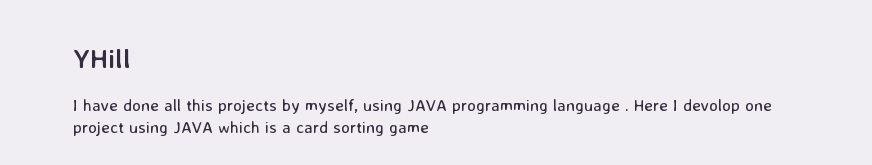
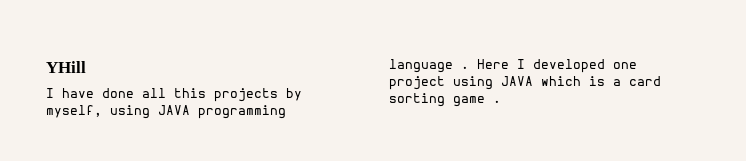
- Here I devolop one project using JAVA which is a card sorting game
+ Here I developed one project using JAVA which is a card sorting game .

